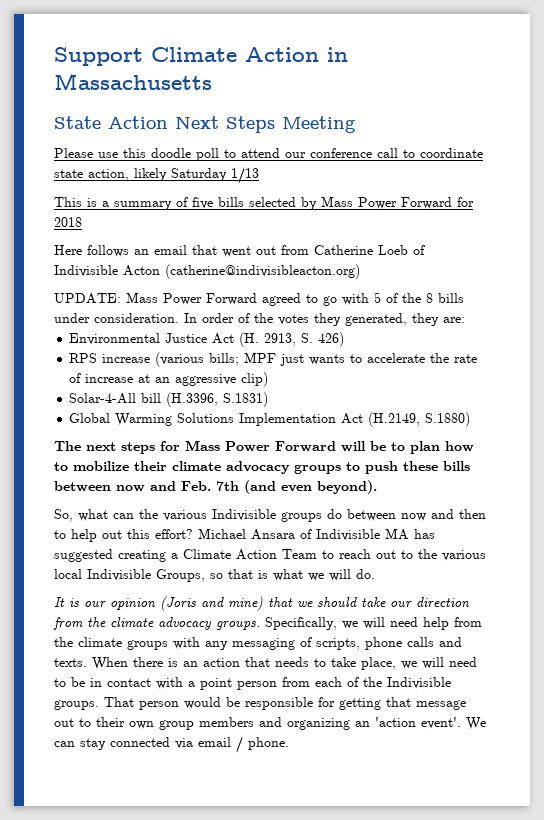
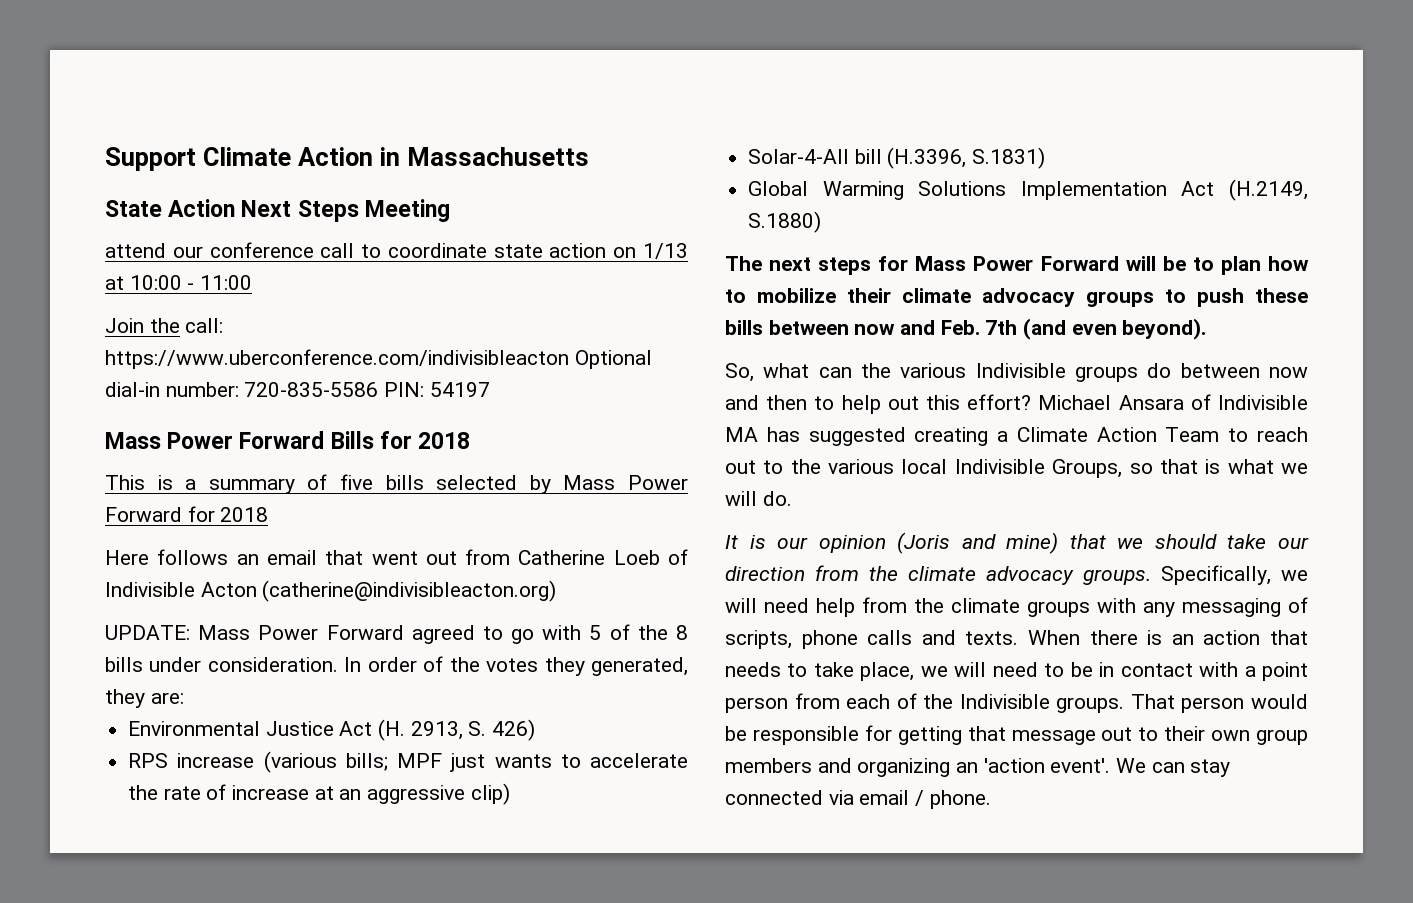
- Please use this doodle poll to attend our conference call to coordinate state action, likely Saturday 1/13
+ attend our conference call to coordinate state action on 1/13 at 10:00 - 11:00
+ Join the call: https://www.uberconference.com/indivisibleacton Optional dial-in number: 720-835-5586 PIN: 54197
+ Mass Power Forward Bills for 2018

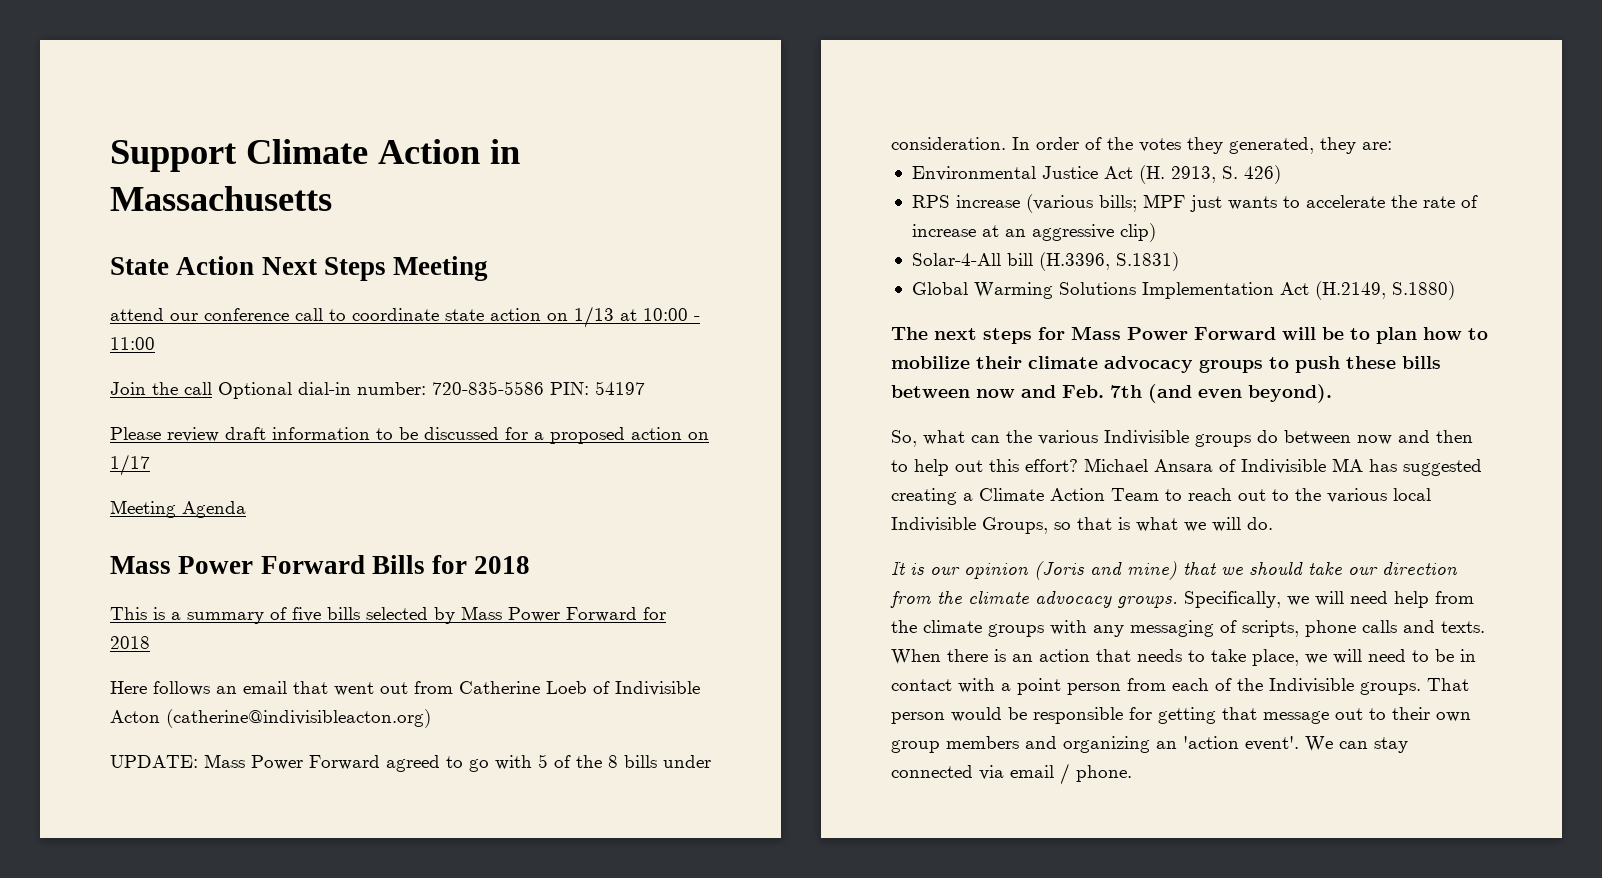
- Join the call: https://www.uberconference.com/indivisibleacton Optional dial-in number: 720-835-5586 PIN: 54197
+ Join the call Optional dial-in number: 720-835-5586 PIN: 54197
+ Please review draft information to be discussed for a proposed action on 1/17
+ Meeting Agenda

